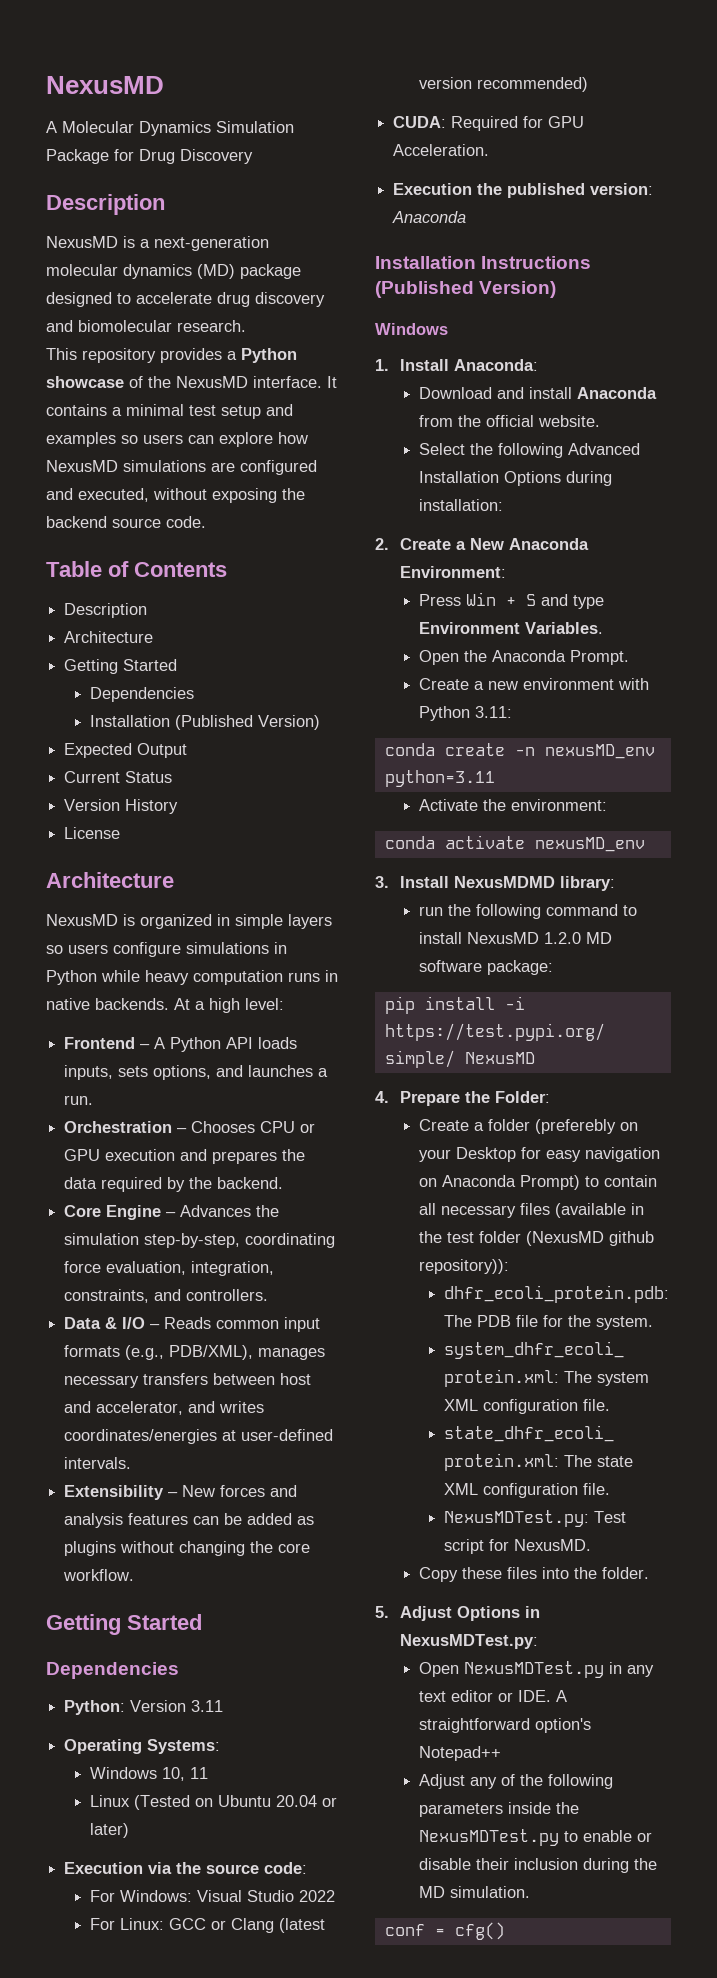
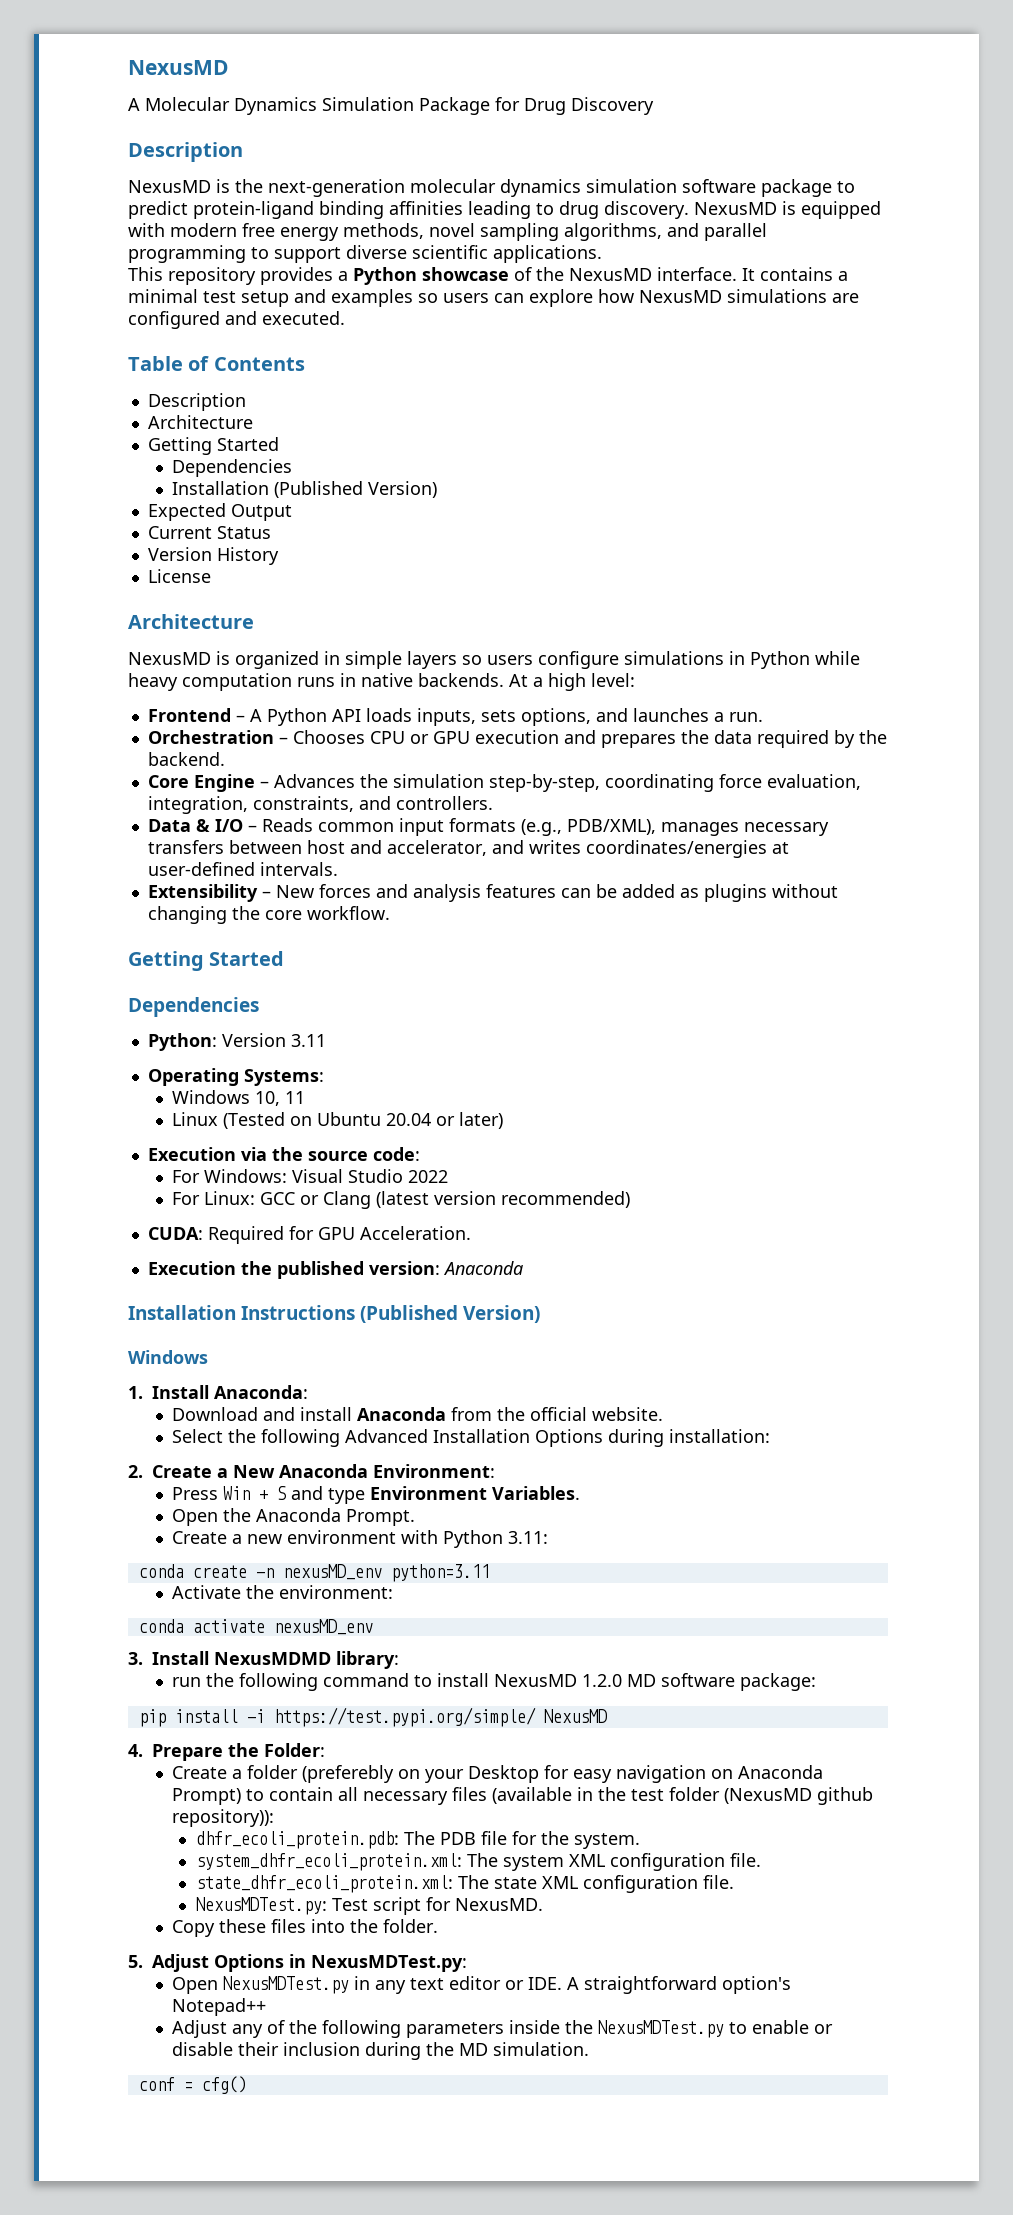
- NexusMD is a next-generation molecular dynamics (MD) package designed to accelerate drug discovery and biomolecular research.
+ NexusMD is the next-generation molecular dynamics simulation software package to predict protein-ligand binding affinities leading to drug discovery. NexusMD is equipped with modern free energy methods, novel sampling algorithms, and parallel programming to support diverse scientific applications.
- It contains a minimal test setup and examples so users can explore how NexusMD simulations are configured and executed, without exposing the backend source code.
+ It contains a minimal test setup and examples so users can explore how NexusMD simulations are configured and executed.

